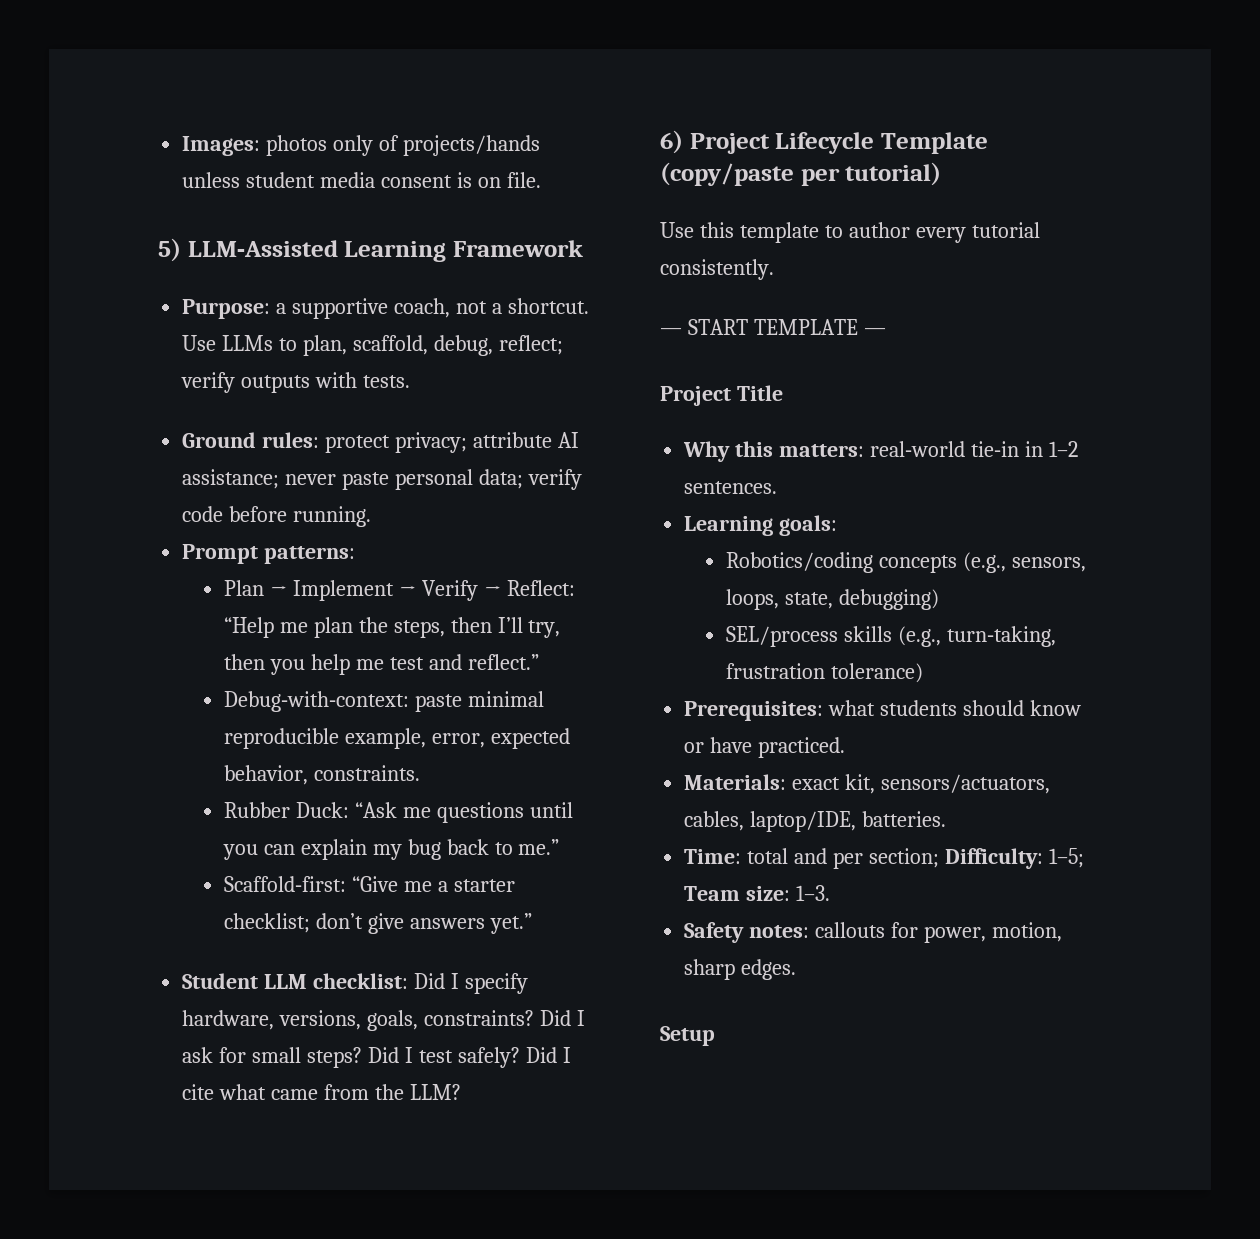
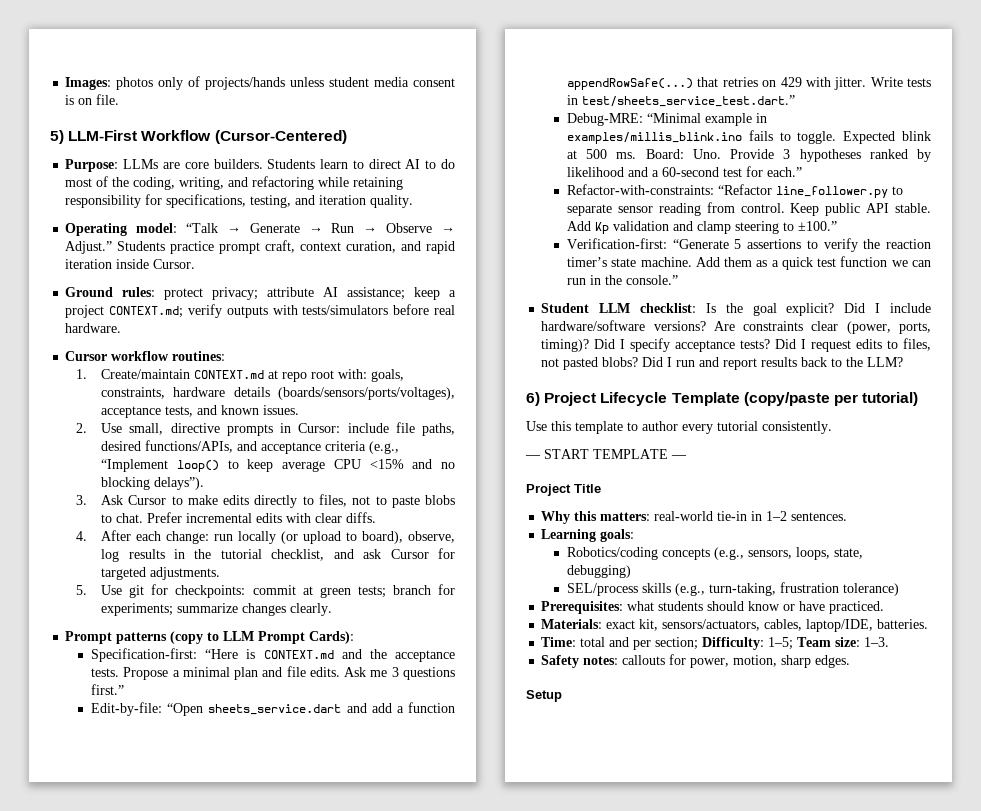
- 5) LLM‑Assisted Learning Framework
- Purpose: a supportive coach, not a shortcut. Use LLMs to plan, scaffold, debug, reflect; verify outputs with tests.
+ 5) LLM‑First Workflow (Cursor‑Centered)
+ Purpose: LLMs are core builders. Students learn to direct AI to do most of the coding, writing, and refactoring while retaining responsibility for specifications, testing, and iteration quality.
+ Operating model: “Talk → Generate → Run → Observe → Adjust.” Students practice prompt craft, context curation, and rapid iteration inside Cursor.
- Ground rules: protect privacy; attribute AI assistance; never paste personal data; verify code before running.
- Prompt patterns:
- Plan → Implement → Verify → Reflect: “Help me plan the steps, then I’ll try, then you help me test and reflect.”
- Debug‑with‑context: paste minimal reproducible example, error, expected behavior, constraints.
- Rubber Duck: “Ask me questions until you can explain my bug back to me.”
- Scaffold‑first: “Give me a starter checklist; don’t give answers yet.”
- Student LLM checklist: Did I specify hardware, versions, goals, constraints? Did I ask for small steps? Did I test safely? Did I cite what came from the LLM?
+ Ground rules: protect privacy; attribute AI assistance; keep a project CONTEXT.md; verify outputs with tests/simulators before real hardware.
+ Cursor workflow routines:
+ 1. Create/maintain CONTEXT.md at repo root with: goals, constraints, hardware details (boards/sensors/ports/voltages), acceptance tests, and known issues.
+ 2. Use small, directive prompts in Cursor: include file paths, desired functions/APIs, and acceptance criteria (e.g., “Implement loop() to keep average CPU <15% and no blocking delays”).
+ 3. Ask Cursor to make edits directly to files, not to paste blobs to chat. Prefer incremental edits with clear diffs.
+ 4. After each change: run locally (or upload to board), observe, log results in the tutorial checklist, and ask Cursor for targeted adjustments.
+ 5. Use git for checkpoints: commit at green tests; branch for experiments; summarize changes clearly.
+ Prompt patterns (copy to LLM Prompt Cards):
+ Specification‑first: “Here is CONTEXT.md and the acceptance tests. Propose a minimal plan and file edits. Ask me 3 questions first.”
+ Edit‑by‑file: “Open sheets_service.dart and add a function appendRowSafe(...) that retries on 429 with jitter. Write tests in test/sheets_service_test.dart.”
+ Debug‑MRE: “Minimal example in examples/millis_blink.ino fails to toggle. Expected blink at 500 ms. Board: Uno. Provide 3 hypotheses ranked by likelihood and a 60‑second test for each.”
+ Refactor‑with‑constraints: “Refactor line_follower.py to separate sensor reading from control. Keep public API stable. Add Kp validation and clamp steering to ±100.”
+ Verification‑first: “Generate 5 assertions to verify the reaction timer’s state machine. Add them as a quick test function we can run in the console.”
+ Student LLM checklist: Is the goal explicit? Did I include hardware/software versions? Are constraints clear (power, ports, timing)? Did I specify acceptance tests? Did I request edits to files, not pasted blobs? Did I run and report results back to the LLM?

